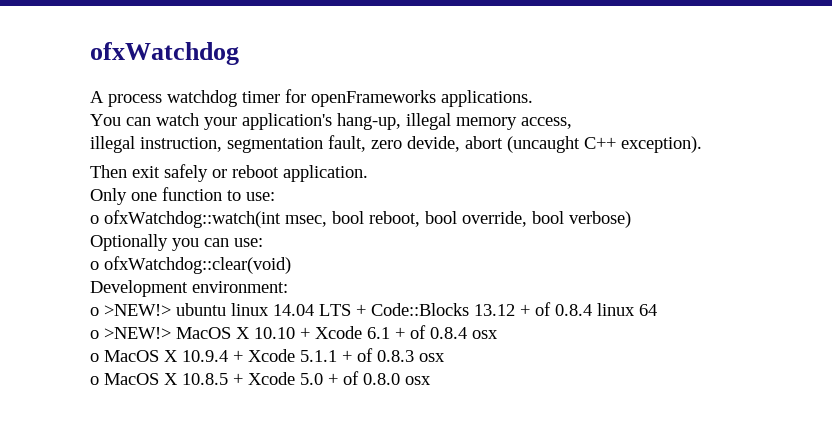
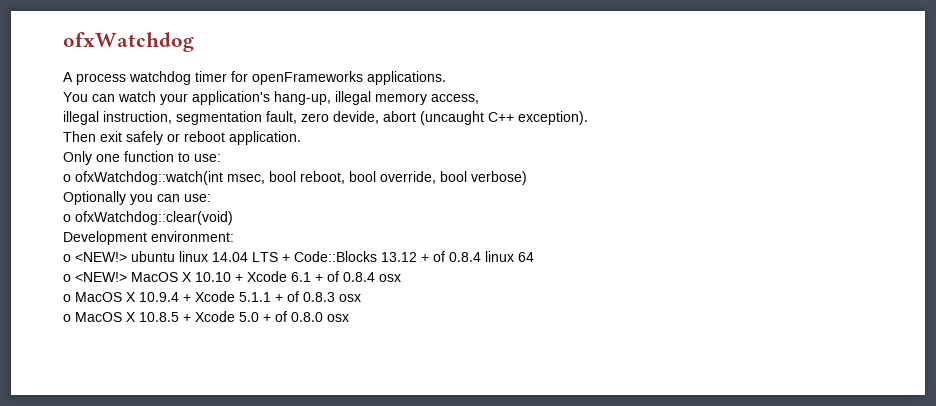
- o >NEW!> ubuntu linux 14.04 LTS + Code::Blocks 13.12 + of 0.8.4 linux 64
+ o <NEW!> ubuntu linux 14.04 LTS + Code::Blocks 13.12 + of 0.8.4 linux 64
- o >NEW!> MacOS X 10.10 + Xcode 6.1 + of 0.8.4 osx
+ o <NEW!> MacOS X 10.10 + Xcode 6.1 + of 0.8.4 osx

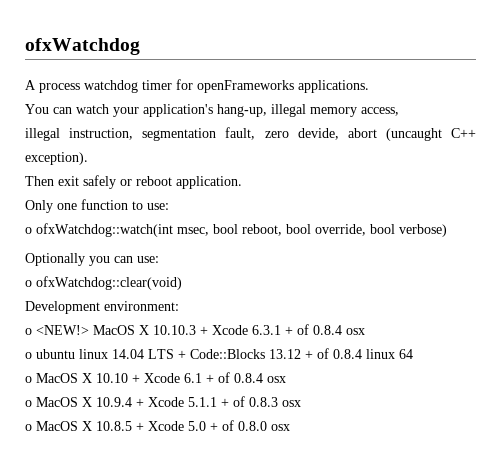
- o <NEW!> ubuntu linux 14.04 LTS + Code::Blocks 13.12 + of 0.8.4 linux 64
+ o <NEW!> MacOS X 10.10.3 + Xcode 6.3.1 + of 0.8.4 osx
+ o ubuntu linux 14.04 LTS + Code::Blocks 13.12 + of 0.8.4 linux 64
- o <NEW!> MacOS X 10.10 + Xcode 6.1 + of 0.8.4 osx
+ o MacOS X 10.10 + Xcode 6.1 + of 0.8.4 osx

